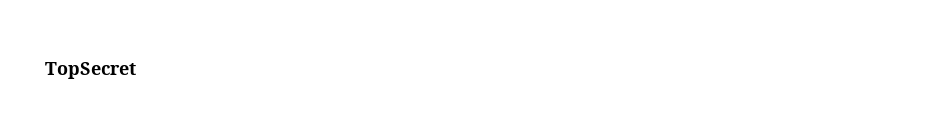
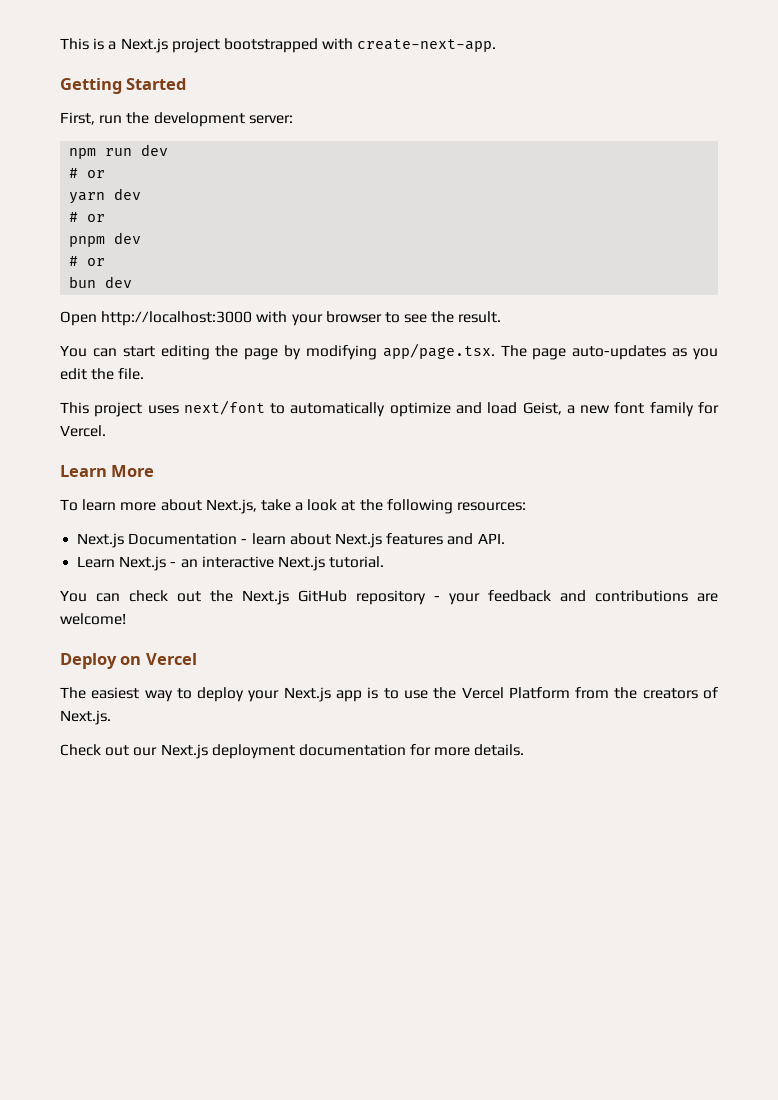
- TopSecret
+ This is a Next.js project bootstrapped with create-next-app.
+ Getting Started
+ First, run the development server:
+ npm run dev
+ # or
+ yarn dev
+ # or
+ pnpm dev
+ # or
+ bun dev
+ Open http://localhost:3000 with your browser to see the result.
+ You can start editing the page by modifying app/page.tsx. The page auto-updates as you edit the file.
+ This project uses next/font to automatically optimize and load Geist, a new font family for Vercel.
+ Learn More
+ To learn more about Next.js, take a look at the following resources:
+ Next.js Documentation - learn about Next.js features and API.
+ Learn Next.js - an interactive Next.js tutorial.
+ You can check out the Next.js GitHub repository - your feedback and contributions are welcome!
+ Deploy on Vercel
+ The easiest way to deploy your Next.js app is to use the Vercel Platform from the creators of Next.js.
+ Check out our Next.js deployment documentation for more details.

